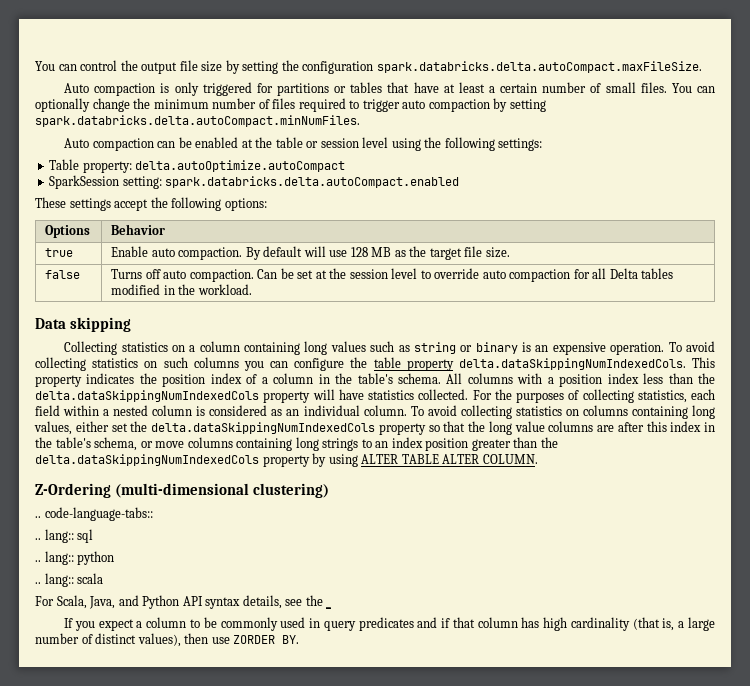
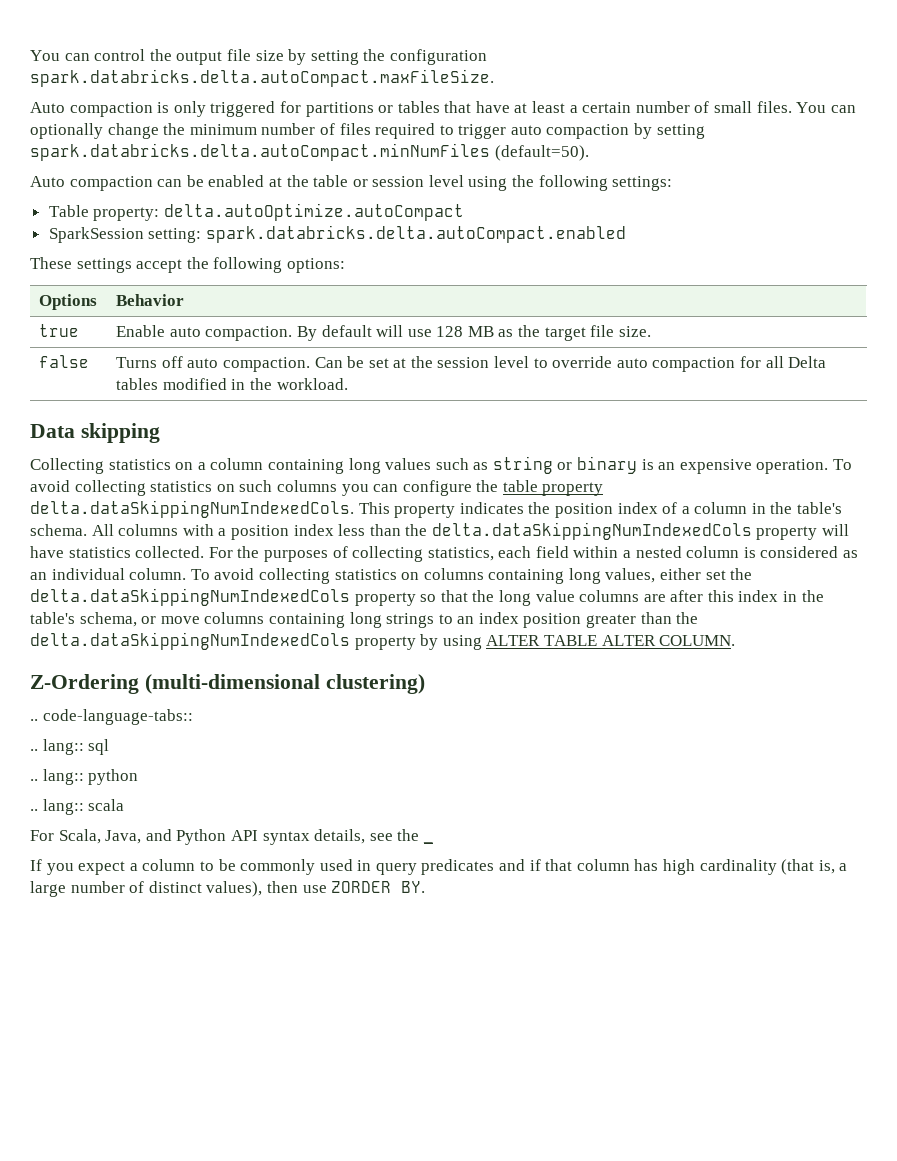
- You can optionally change the minimum number of files required to trigger auto compaction by setting spark.databricks.delta.autoCompact.minNumFiles.
+ You can optionally change the minimum number of files required to trigger auto compaction by setting spark.databricks.delta.autoCompact.minNumFiles (default=50).

